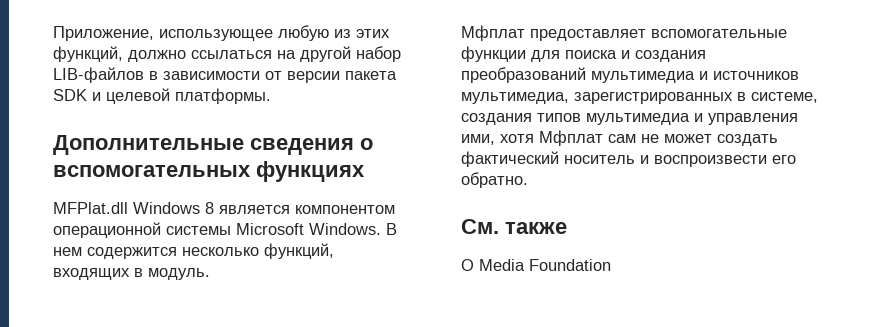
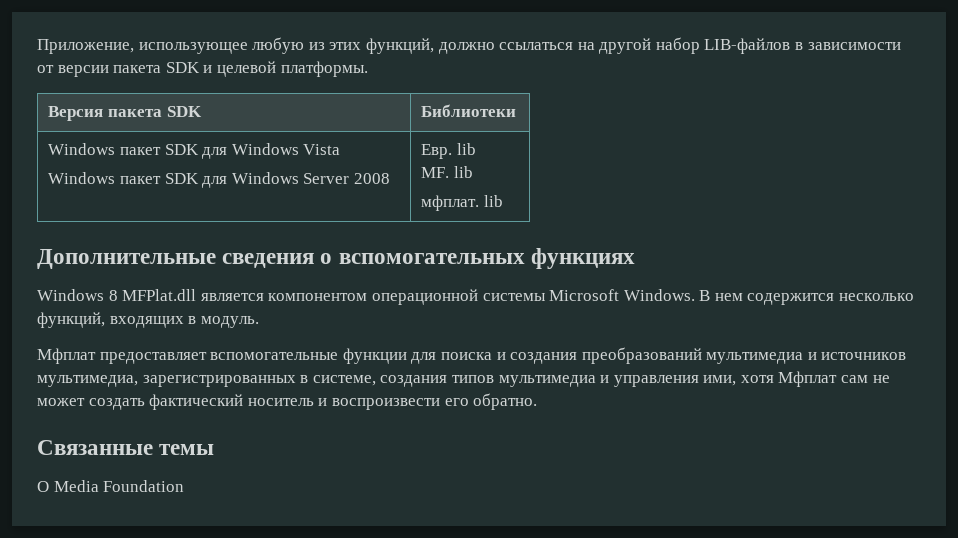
+ Версия пакета SDK | Библиотеки
+ Windows пакет SDK для Windows Vista
+ Windows пакет SDK для Windows Server 2008 | Евр. lib
+ MF. lib
+ мфплат. lib
- MFPlat.dll Windows 8 является компонентом операционной системы Microsoft Windows.
+ Windows 8 MFPlat.dll является компонентом операционной системы Microsoft Windows.
- См. также
+ Связанные темы

